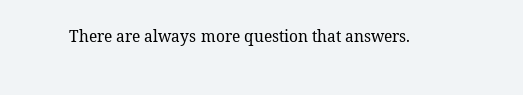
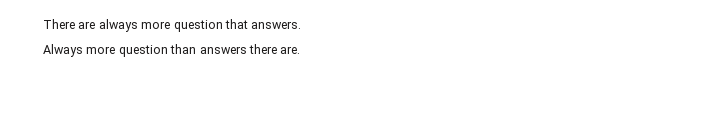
+ Always more question than answers there are.

